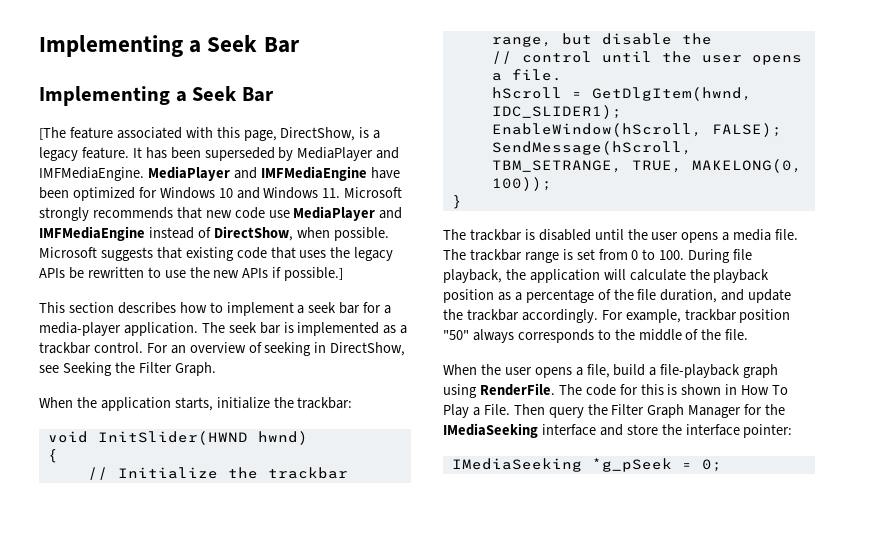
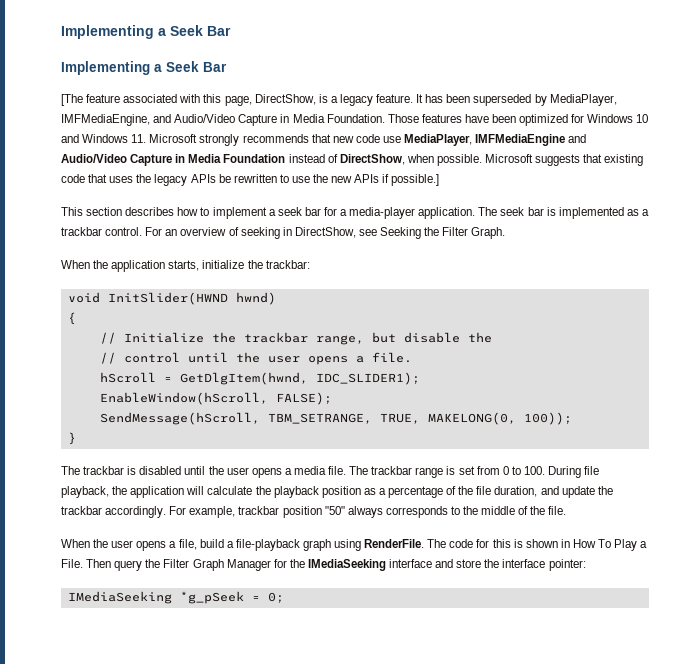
- It has been superseded by MediaPlayer and IMFMediaEngine. MediaPlayer and IMFMediaEngine have been optimized for Windows 10 and Windows 11. Microsoft strongly recommends that new code use MediaPlayer and IMFMediaEngine instead of DirectShow, when possible.
+ It has been superseded by MediaPlayer, IMFMediaEngine, and Audio/Video Capture in Media Foundation. Those features have been optimized for Windows 10 and Windows 11. Microsoft strongly recommends that new code use MediaPlayer, IMFMediaEngine and Audio/Video Capture in Media Foundation instead of DirectShow, when possible.

